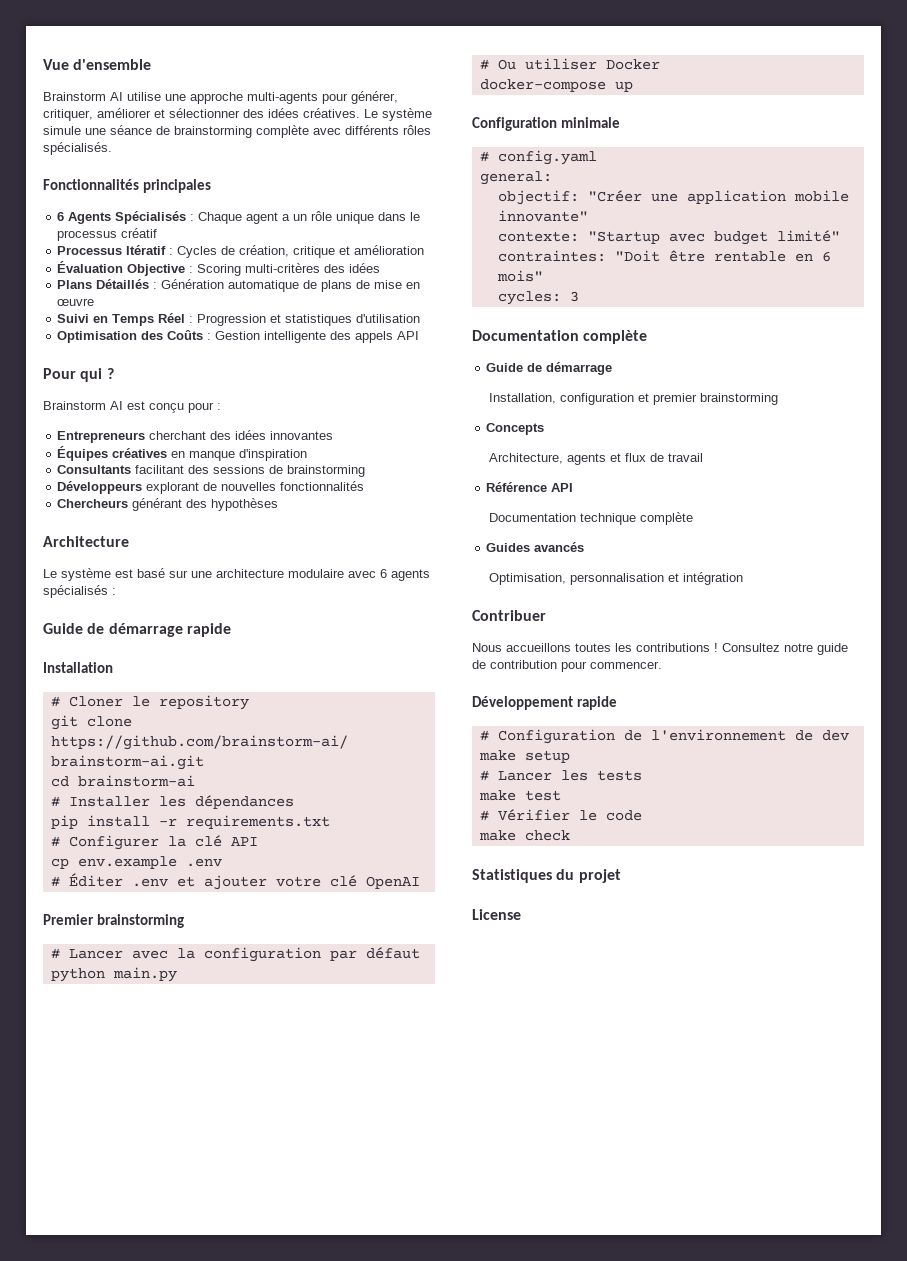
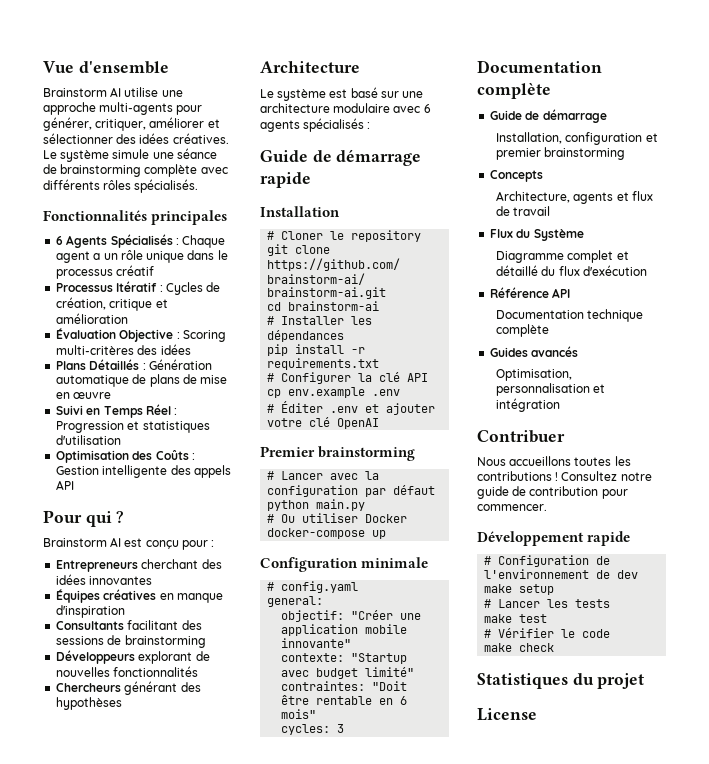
+ Flux du Système
+ Diagramme complet et détaillé du flux d'exécution

